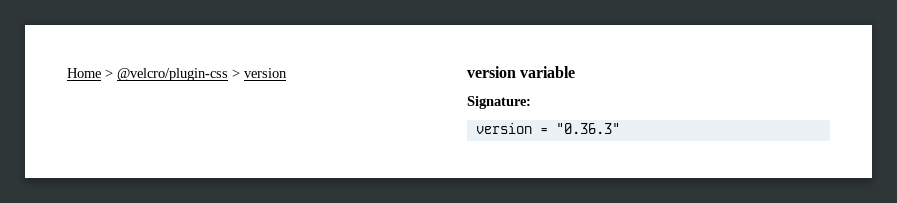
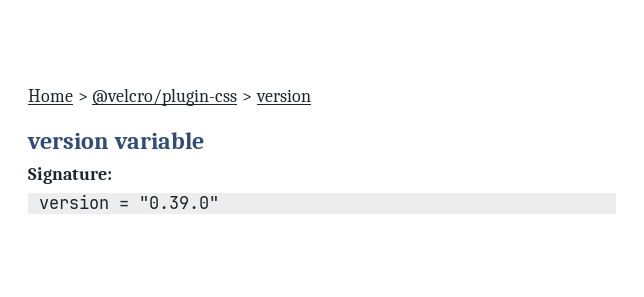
- version = "0.36.3"
+ version = "0.39.0"

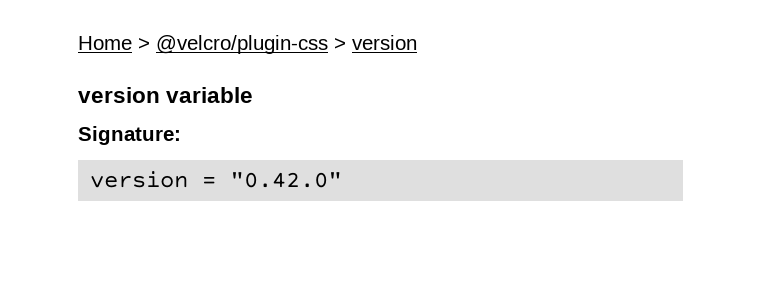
- version = "0.39.0"
+ version = "0.42.0"

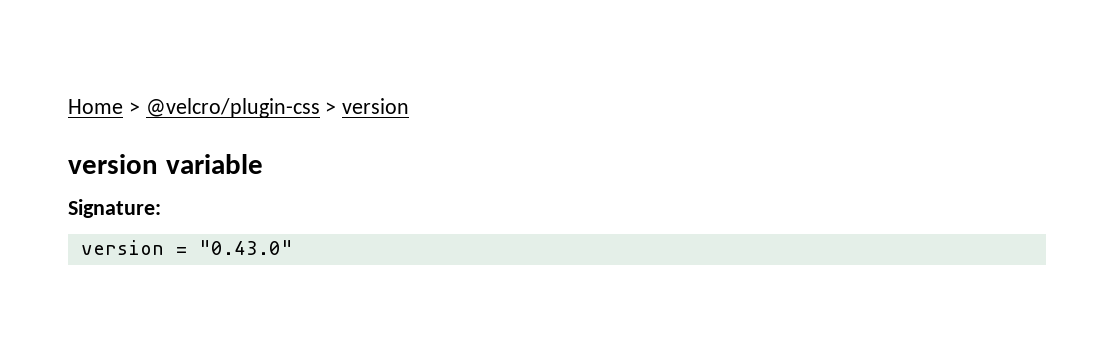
- version = "0.42.0"
+ version = "0.43.0"

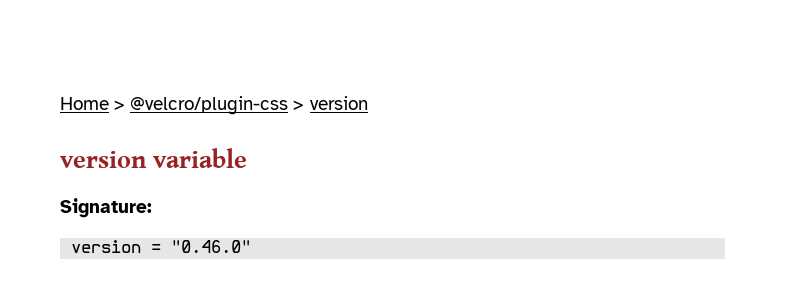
- version = "0.43.0"
+ version = "0.46.0"

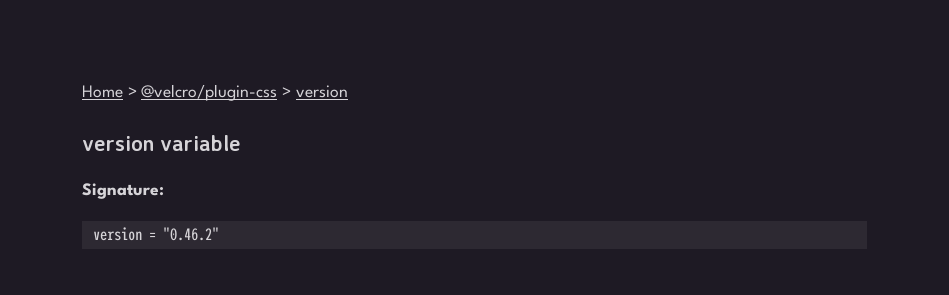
- version = "0.46.0"
+ version = "0.46.2"

